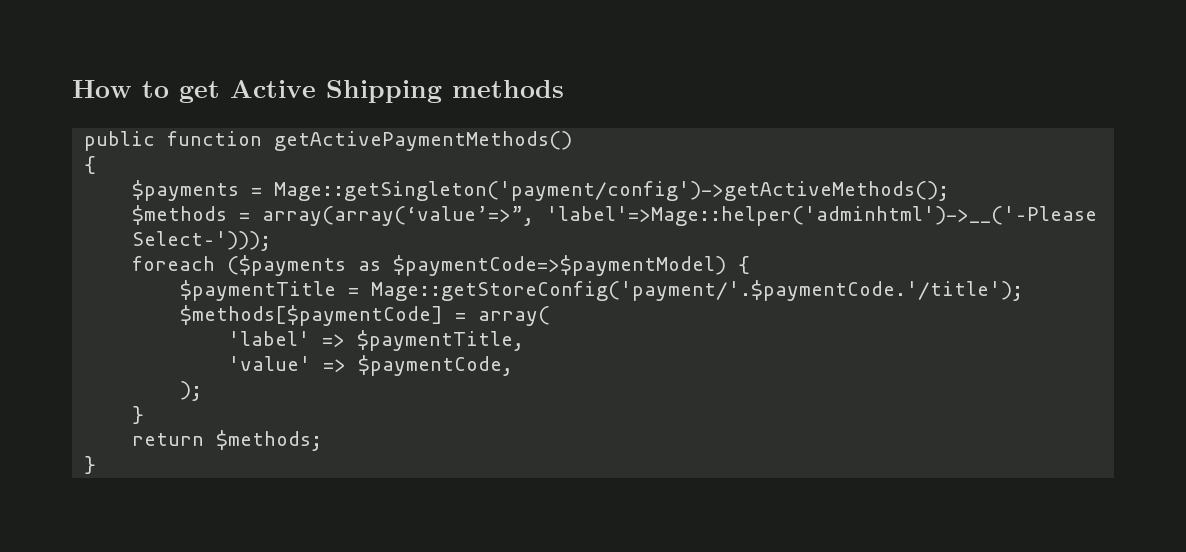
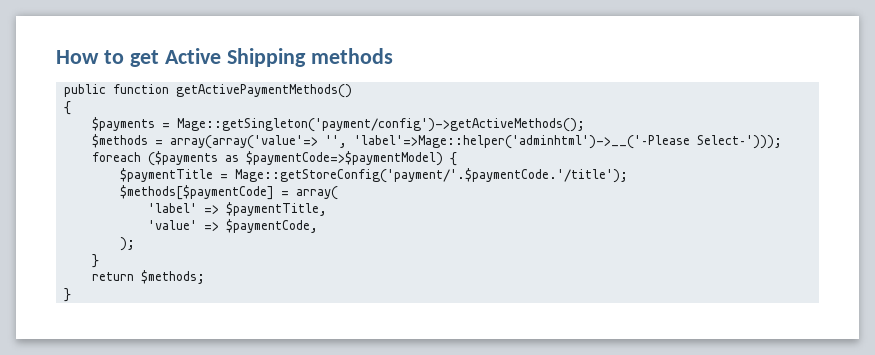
- $methods = array(array(‘value’=>”, 'label'=>Mage::helper('adminhtml')->__('–Please Select–')));
+ $methods = array(array('value'=> '', 'label'=>Mage::helper('adminhtml')->__('–Please Select–')));

